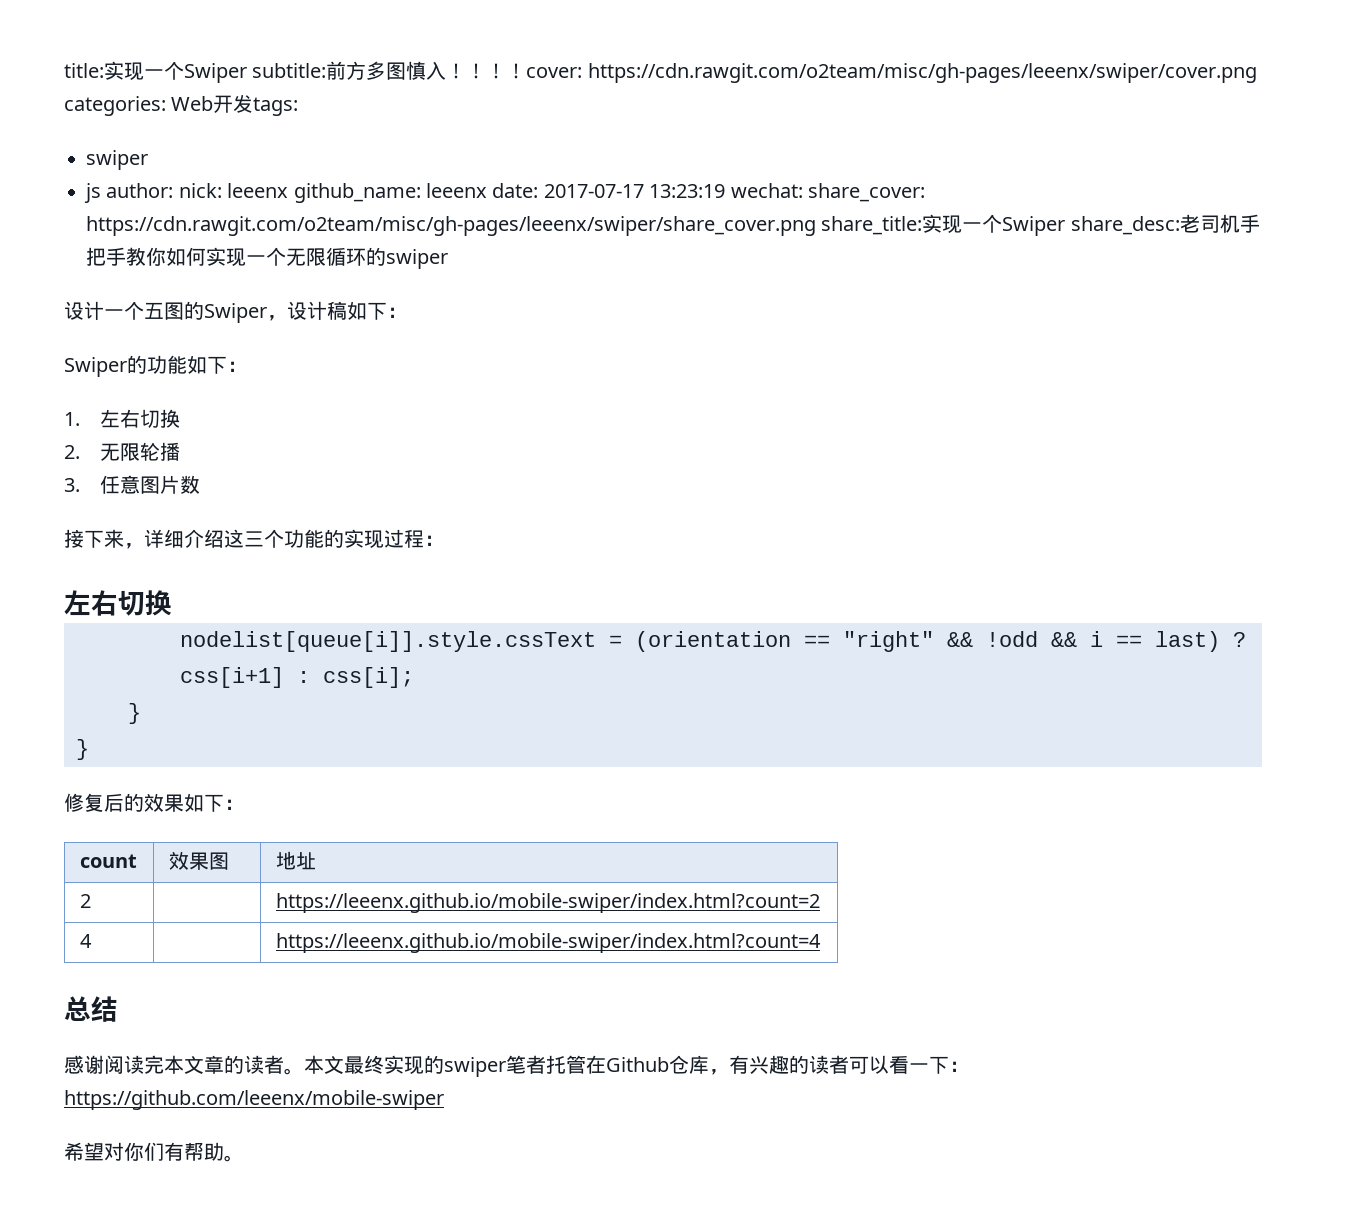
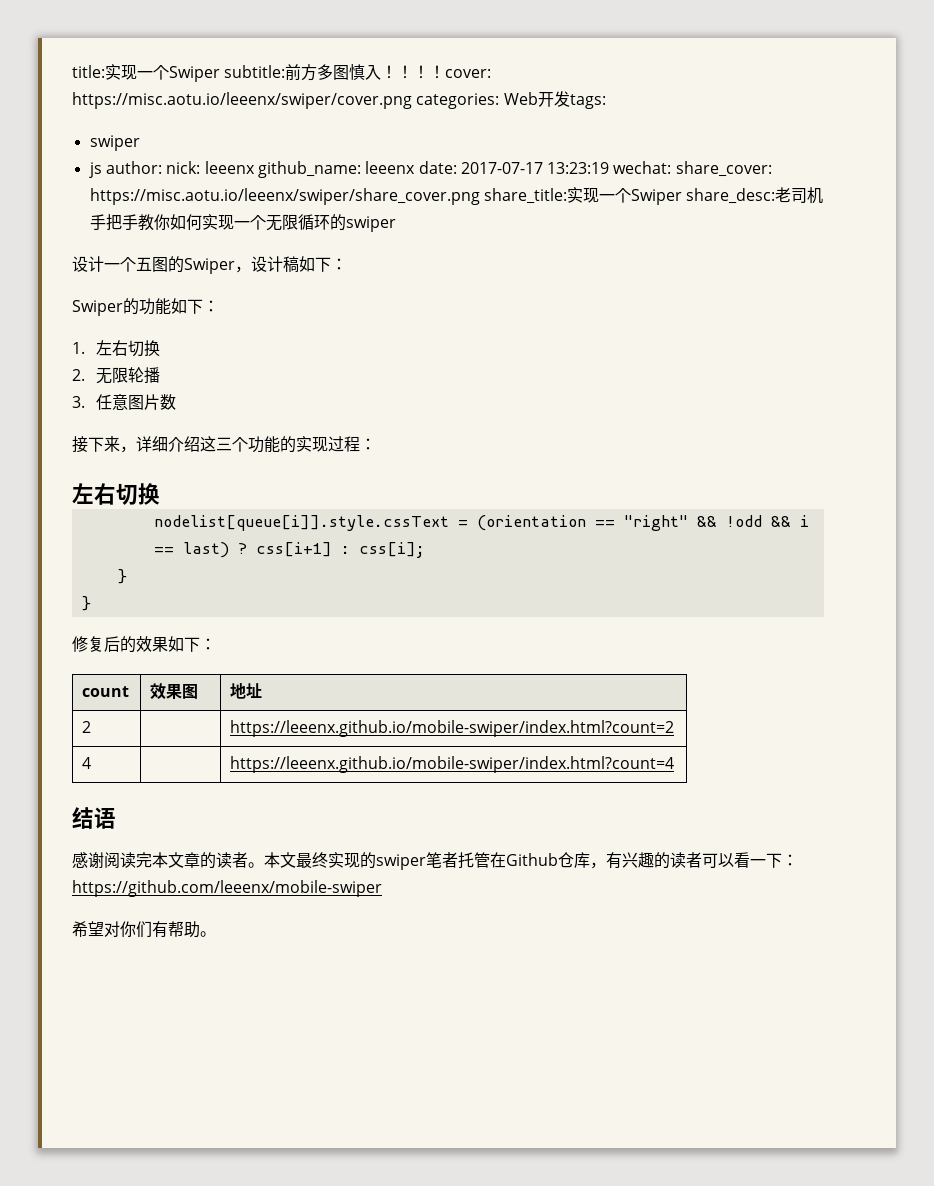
- ！cover: https://cdn.rawgit.com/o2team/misc/gh-pages/leeenx/swiper/cover.png categories: Web开发tags:
+ ！cover: https://misc.aotu.io/leeenx/swiper/cover.png categories: Web开发tags:
- js author: nick: leeenx github_name: leeenx date: 2017-07-17 13:23:19 wechat: share_cover: https://cdn.rawgit.com/o2team/misc/gh-pages/leeenx/swiper/share_cover.png share_title:实现一个Swiper share_desc:老司机手把手教你如何实现一个无限循环的swiper
+ js author: nick: leeenx github_name: leeenx date: 2017-07-17 13:23:19 wechat: share_cover: https://misc.aotu.io/leeenx/swiper/share_cover.png share_title:实现一个Swiper share_desc:老司机手把手教你如何实现一个无限循环的swiper
- 总结
+ 结语

